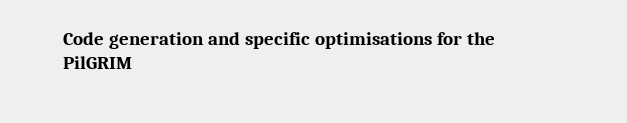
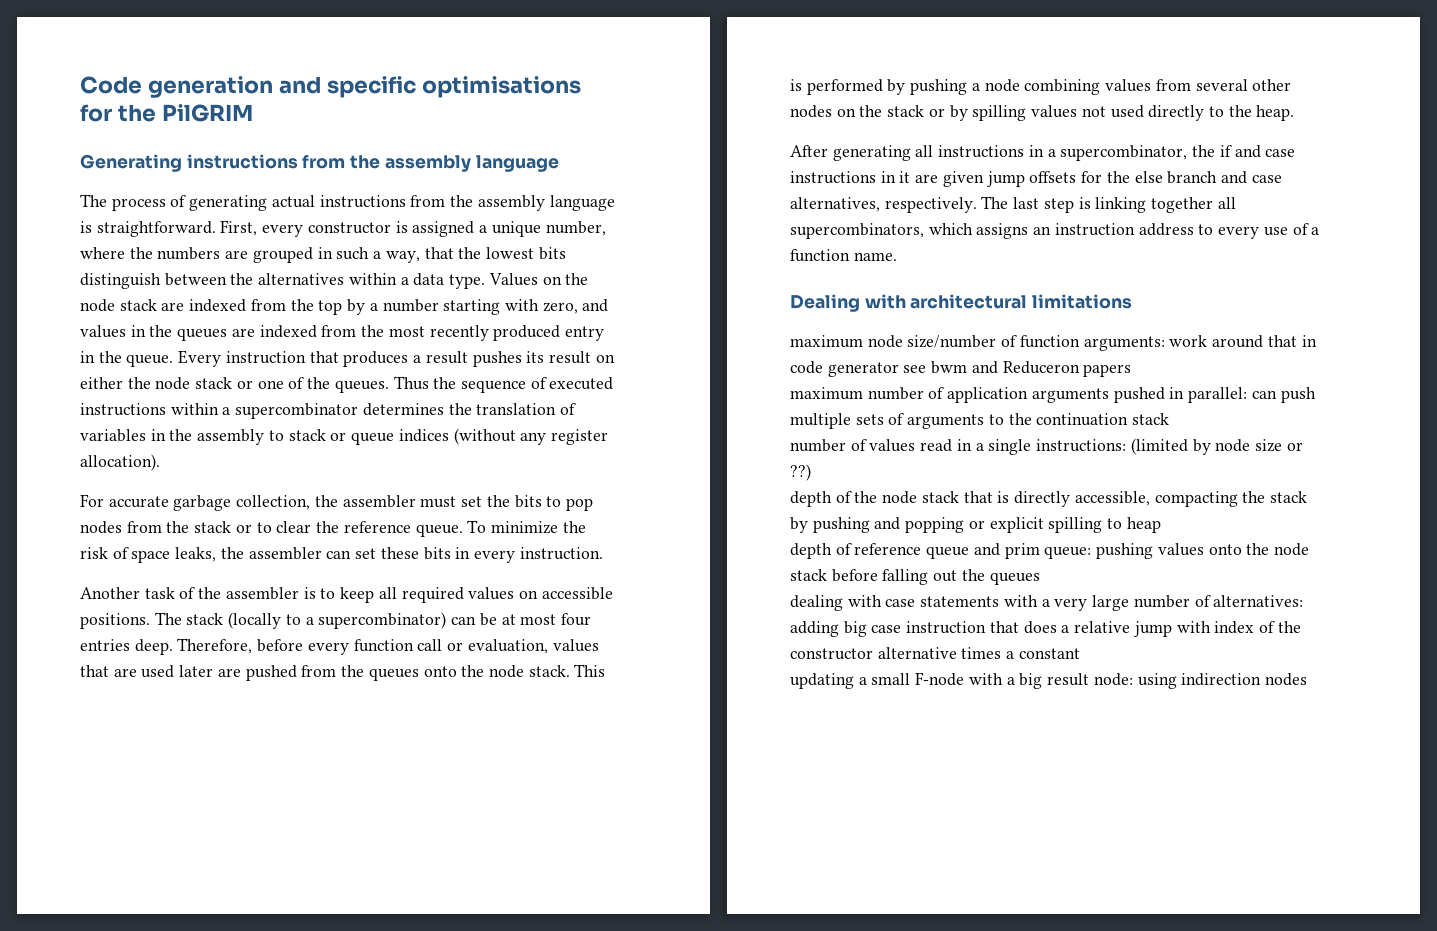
+ Generating instructions from the assembly language
+ The process of generating actual instructions from the assembly language is straightforward. First, every constructor is assigned a unique number, where the numbers are grouped in such a way, that the lowest bits distinguish between the alternatives within a data type. Values on the node stack are indexed from the top by a number starting with zero, and values in the queues are indexed from the most recently produced entry in the queue. Every instruction that produces a result pushes its result on either the node stack or one of the queues. Thus the sequence of executed instructions within a supercombinator determines the translation of variables in the assembly to stack or queue indices (without any register allocation).
+ For accurate garbage collection, the assembler must set the bits to pop nodes from the stack or to clear the reference queue. To minimize the risk of space leaks, the assembler can set these bits in every instruction.
+ Another task of the assembler is to keep all required values on accessible positions. The stack (locally to a supercombinator) can be at most four entries deep. Therefore, before every function call or evaluation, values that are used later are pushed from the queues onto the node stack. This is performed by pushing a node combining values from several other nodes on the stack or by spilling values not used directly to the heap.
+ After generating all instructions in a supercombinator, the if and case instructions in it are given jump offsets for the else branch and case alternatives, respectively. The last step is linking together all supercombinators, which assigns an instruction address to every use of a function name.
+ Dealing with architectural limitations
+ maximum node size/number of function arguments: work around that in code generator see bwm and Reduceron papers
+ maximum number of application arguments pushed in parallel: can push multiple sets of arguments to the continuation stack
+ number of values read in a single instructions: (limited by node size or ??)
+ depth of the node stack that is directly accessible, compacting the stack by pushing and popping or explicit spilling to heap
+ depth of reference queue and prim queue: pushing values onto the node stack before falling out the queues
+ dealing with case statements with a very large number of alternatives: adding big case instruction that does a relative jump with index of the constructor alternative times a constant
+ updating a small F-node with a big result node: using indirection nodes

